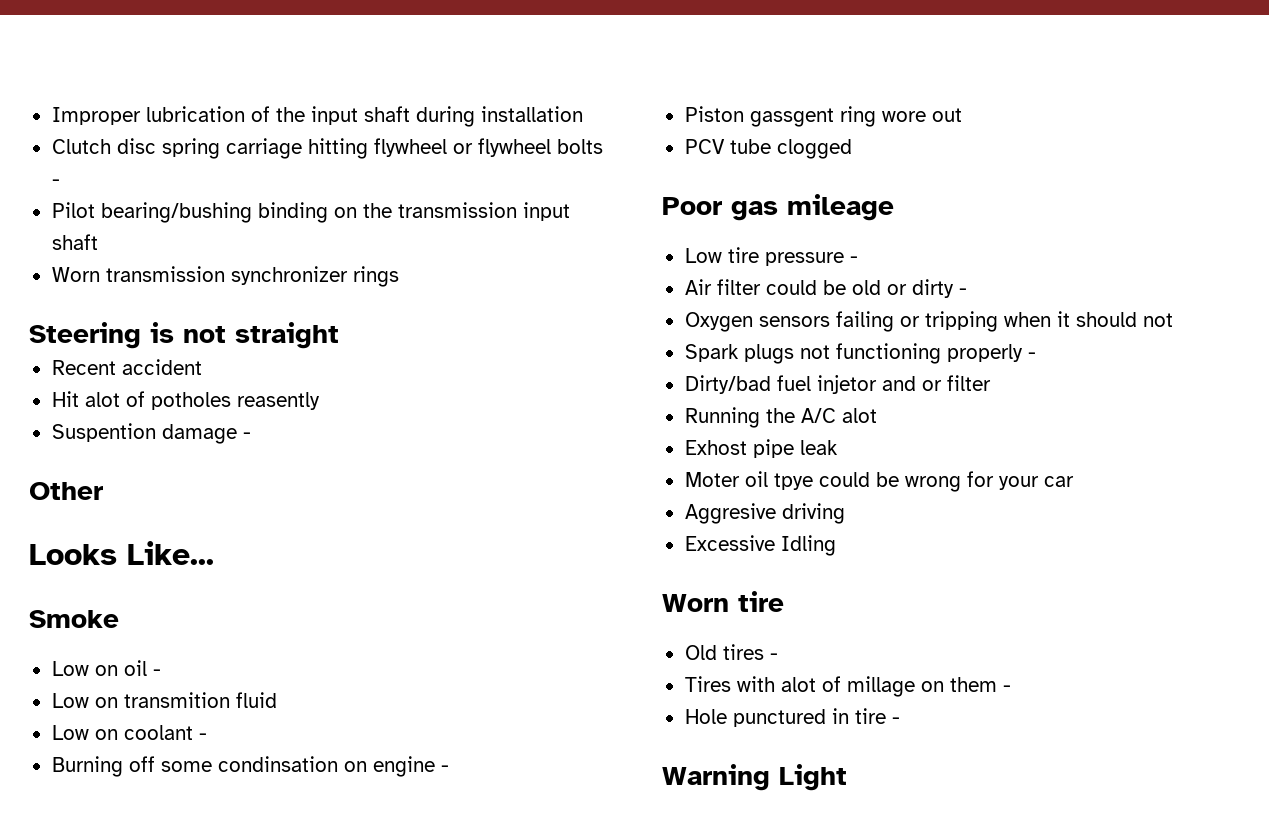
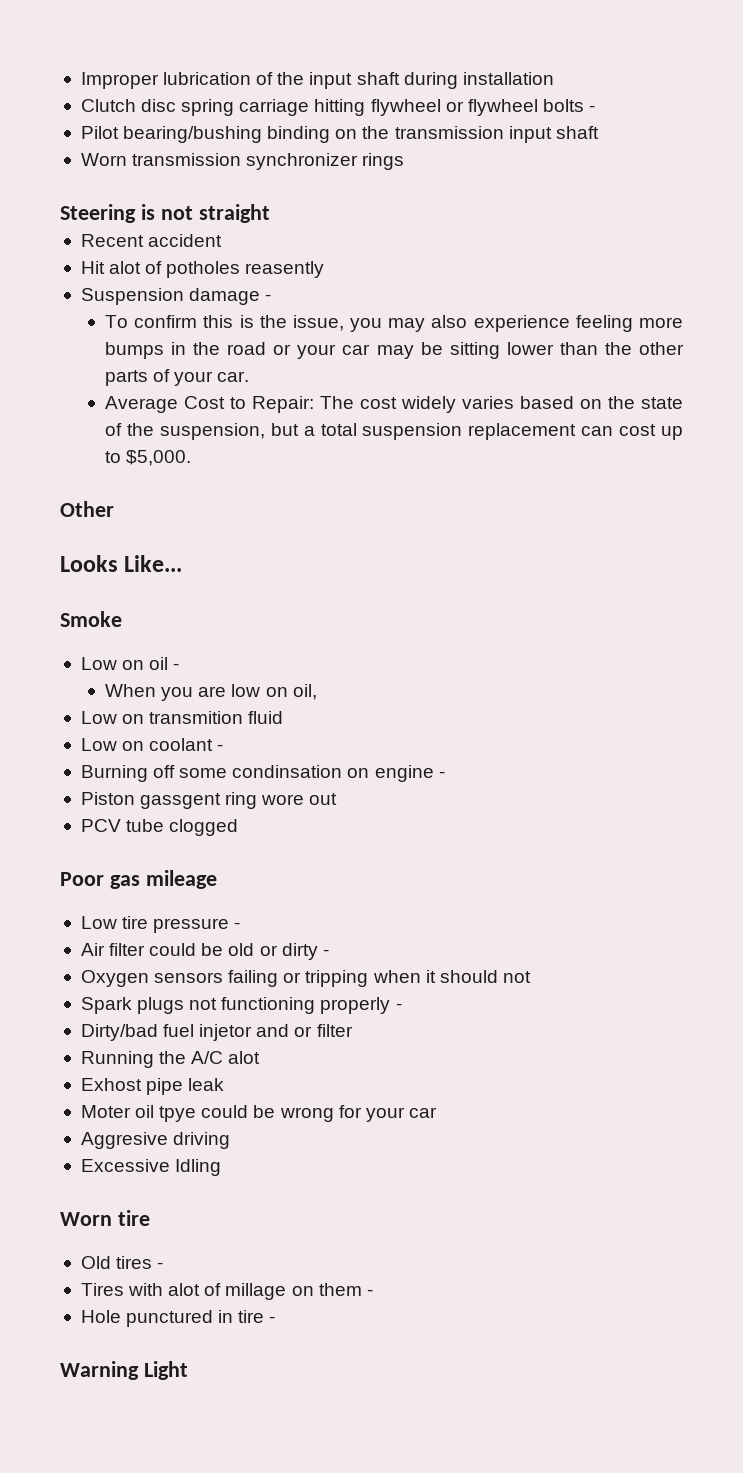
- Suspention damage -
+ Suspension damage -
+ To confirm this is the issue, you may also experience feeling more bumps in the road or your car may be sitting lower than the other parts of your car.
+ Average Cost to Repair: The cost widely varies based on the state of the suspension, but a total suspension replacement can cost up to $5,000.
+ When you are low on oil,

